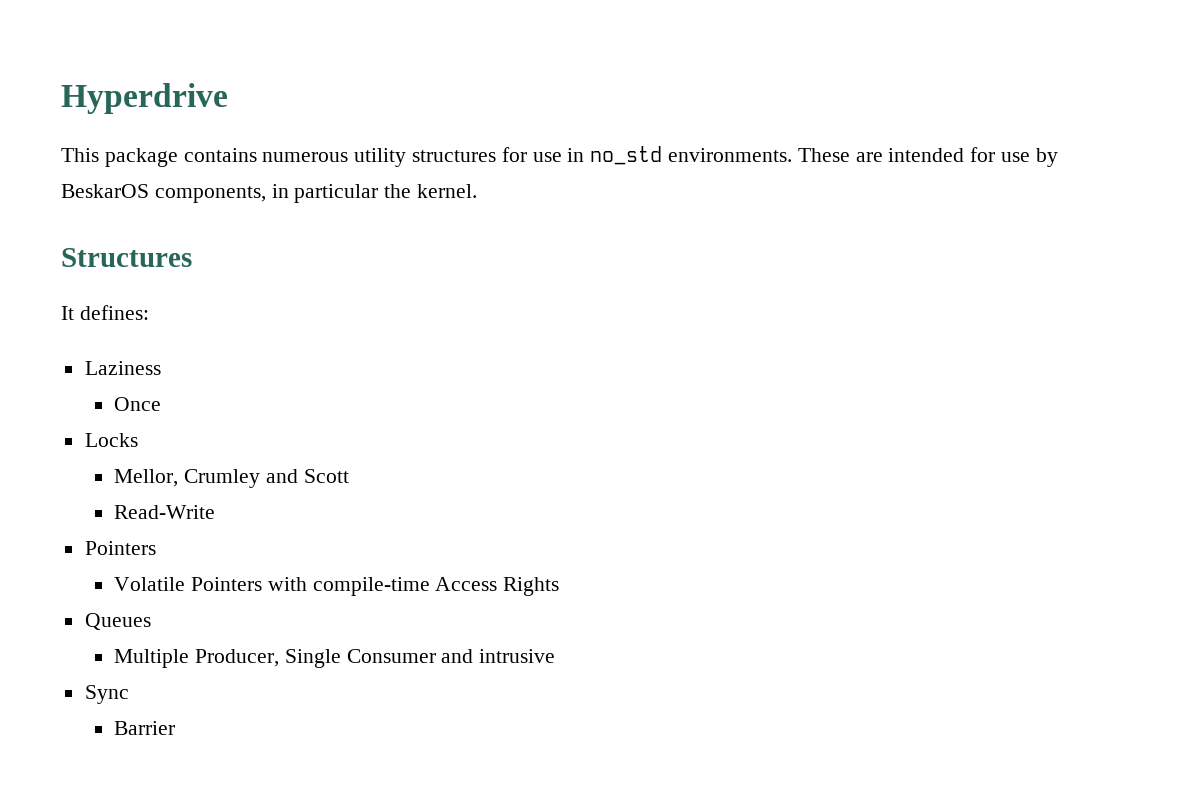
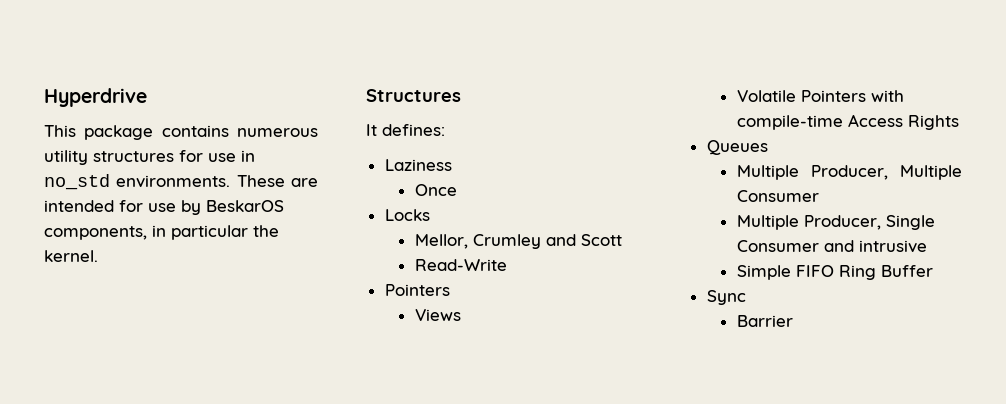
+ Views
+ Multiple Producer, Multiple Consumer
+ Simple FIFO Ring Buffer

